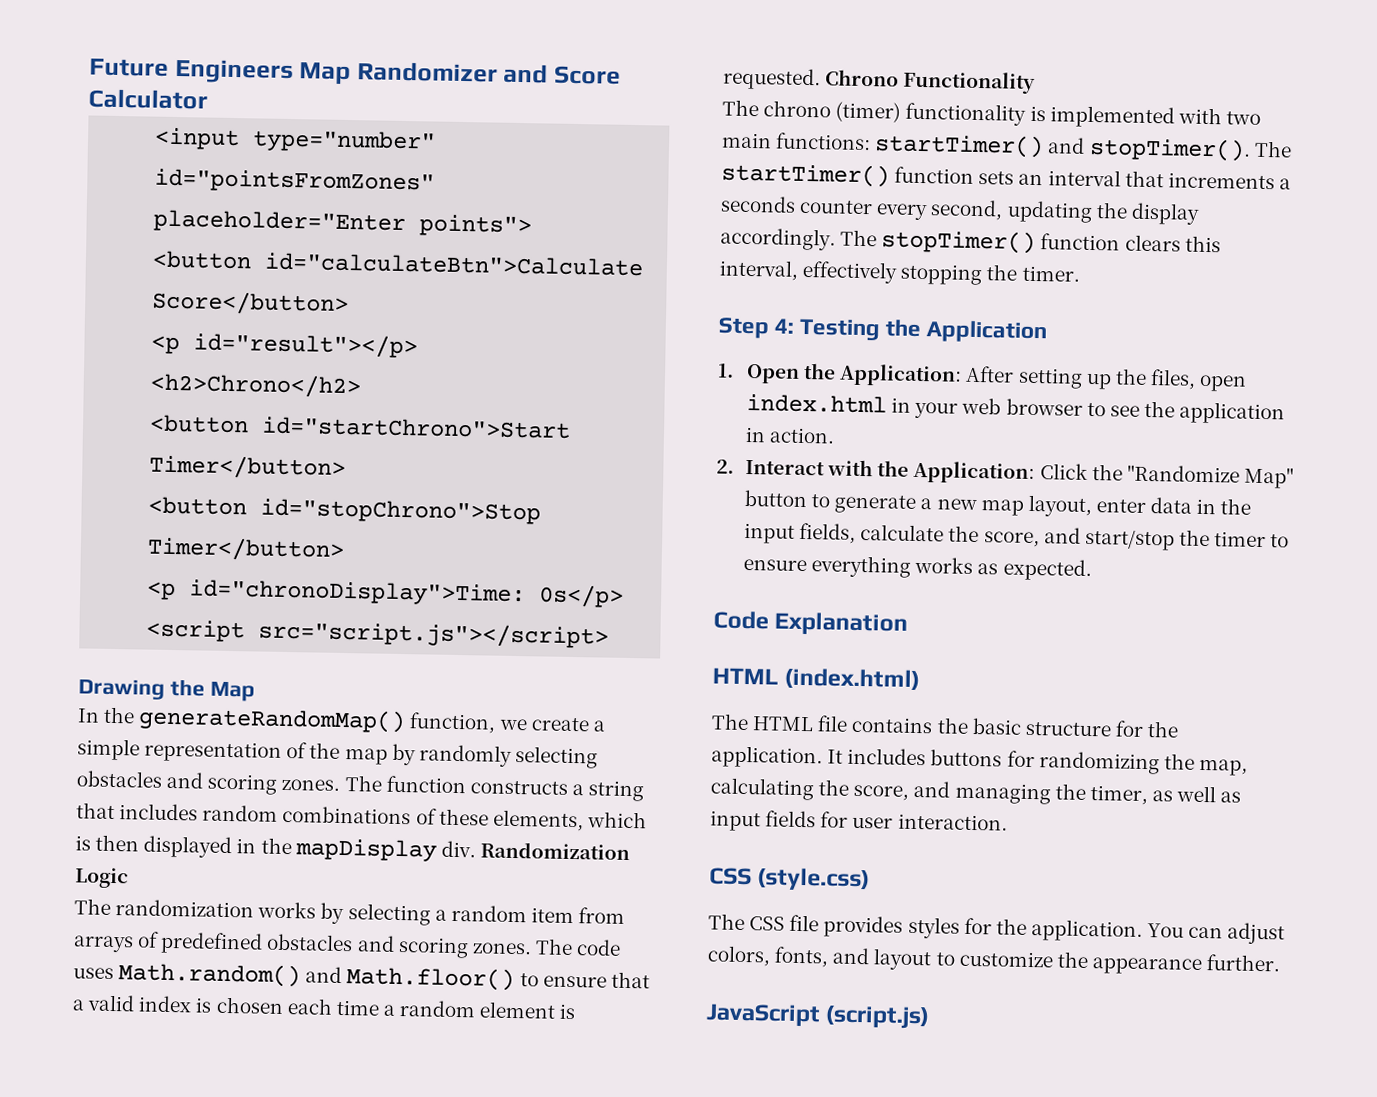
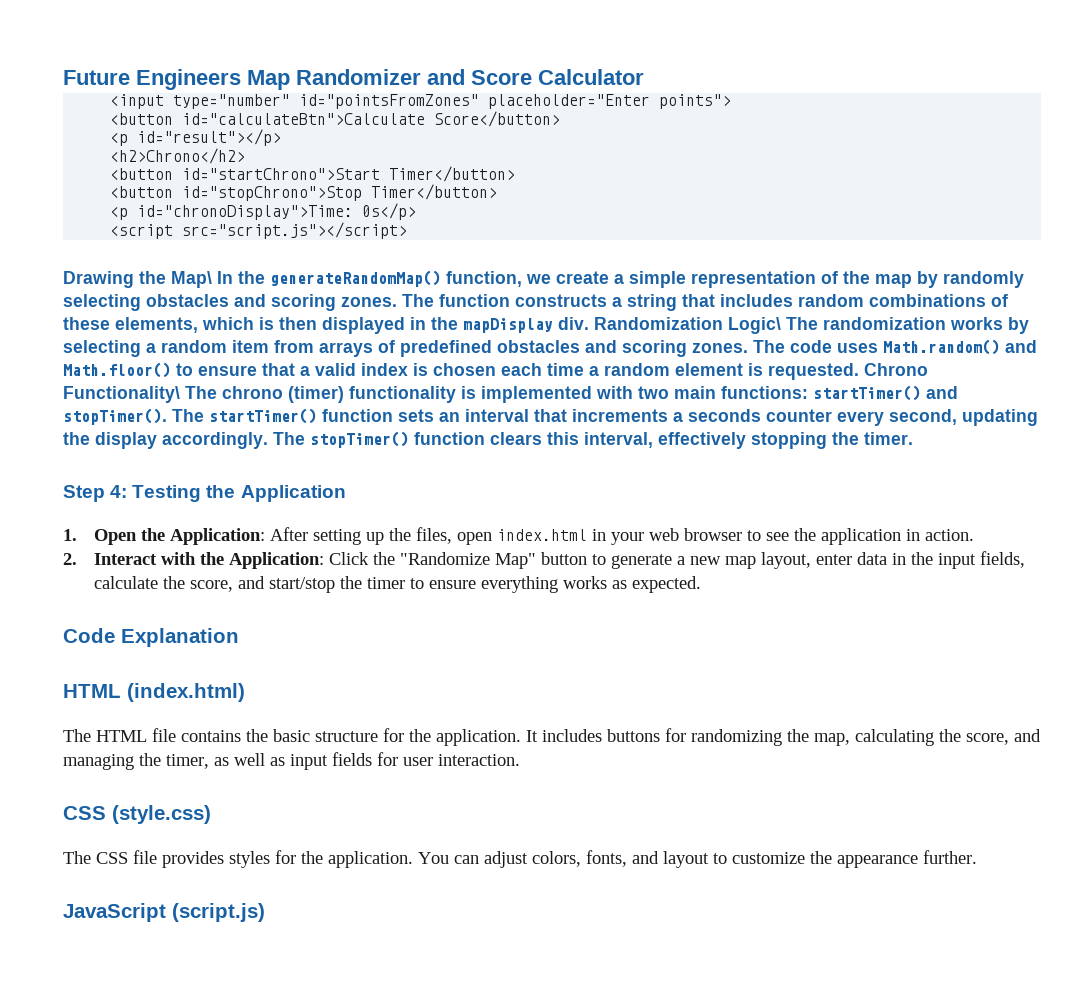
- Drawing the Map
- In the generateRandomMap() function, we create a simple representation of the map by randomly selecting obstacles and scoring zones.
+ Drawing the Map\ In the generateRandomMap() function, we create a simple representation of the map by randomly selecting obstacles and scoring zones.
- Randomization Logic
- The randomization works by selecting a random item from arrays of predefined obstacles and scoring zones.
+ Randomization Logic\ The randomization works by selecting a random item from arrays of predefined obstacles and scoring zones.
- Chrono Functionality
- The chrono (timer) functionality is implemented with two main functions: startTimer() and stopTimer().
+ Chrono Functionality\ The chrono (timer) functionality is implemented with two main functions: startTimer() and stopTimer().

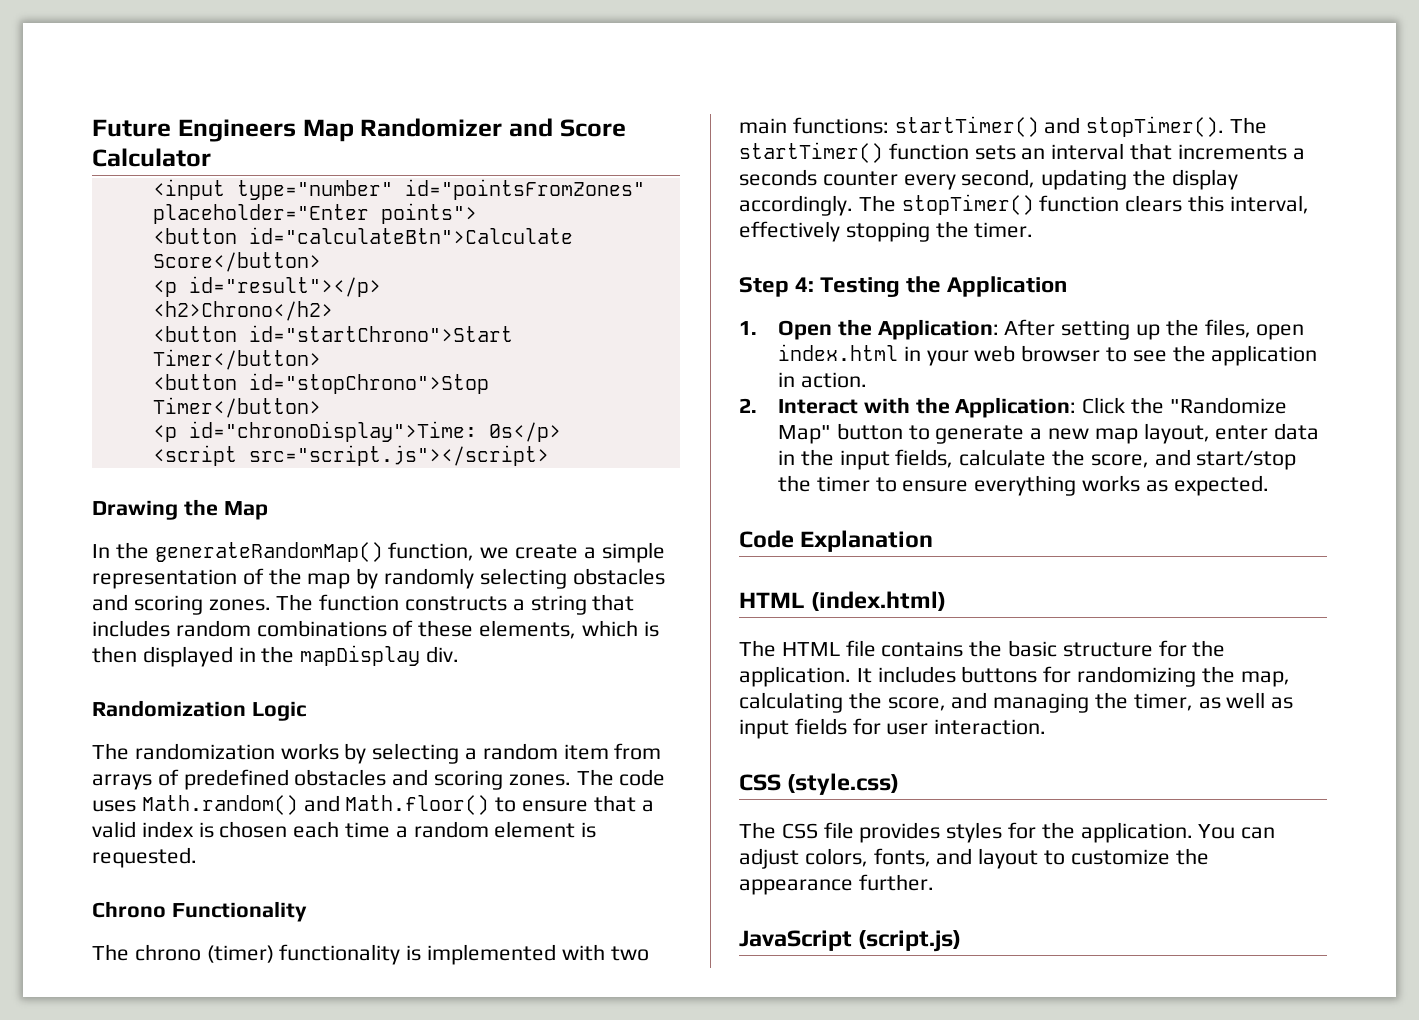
- Drawing the Map\ In the generateRandomMap() function, we create a simple representation of the map by randomly selecting obstacles and scoring zones.
+ Drawing the Map
+ In the generateRandomMap() function, we create a simple representation of the map by randomly selecting obstacles and scoring zones.
- The function constructs a string that includes random combinations of these elements, which is then displayed in the mapDisplay div. Randomization Logic\ The randomization works by selecting a random item from arrays of predefined obstacles and scoring zones.
+ The function constructs a string that includes random combinations of these elements, which is then displayed in the mapDisplay div.
+ Randomization Logic
+ The randomization works by selecting a random item from arrays of predefined obstacles and scoring zones.
- The code uses Math.random() and Math.floor() to ensure that a valid index is chosen each time a random element is requested. Chrono Functionality\ The chrono (timer) functionality is implemented with two main functions: startTimer() and stopTimer().
+ The code uses Math.random() and Math.floor() to ensure that a valid index is chosen each time a random element is requested.
+ Chrono Functionality
+ The chrono (timer) functionality is implemented with two main functions: startTimer() and stopTimer().

